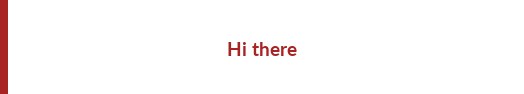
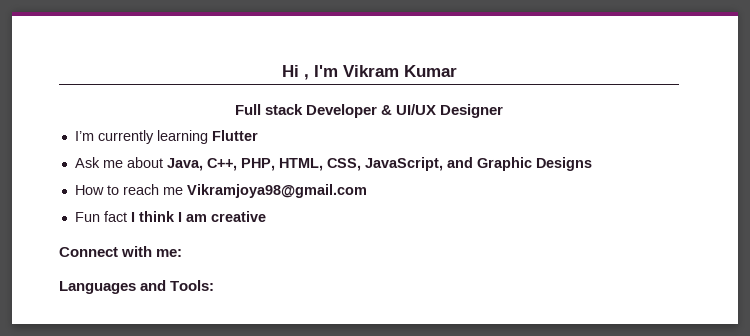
- Hi there
+ Hi , I'm Vikram Kumar
+ Full stack Developer & UI/UX Designer
+ I’m currently learning Flutter
+ Ask me about Java, C++, PHP, HTML, CSS, JavaScript, and Graphic Designs
+ How to reach me Vikramjoya98@gmail.com
+ Fun fact I think I am creative
+ Connect with me:
+ Languages and Tools:

